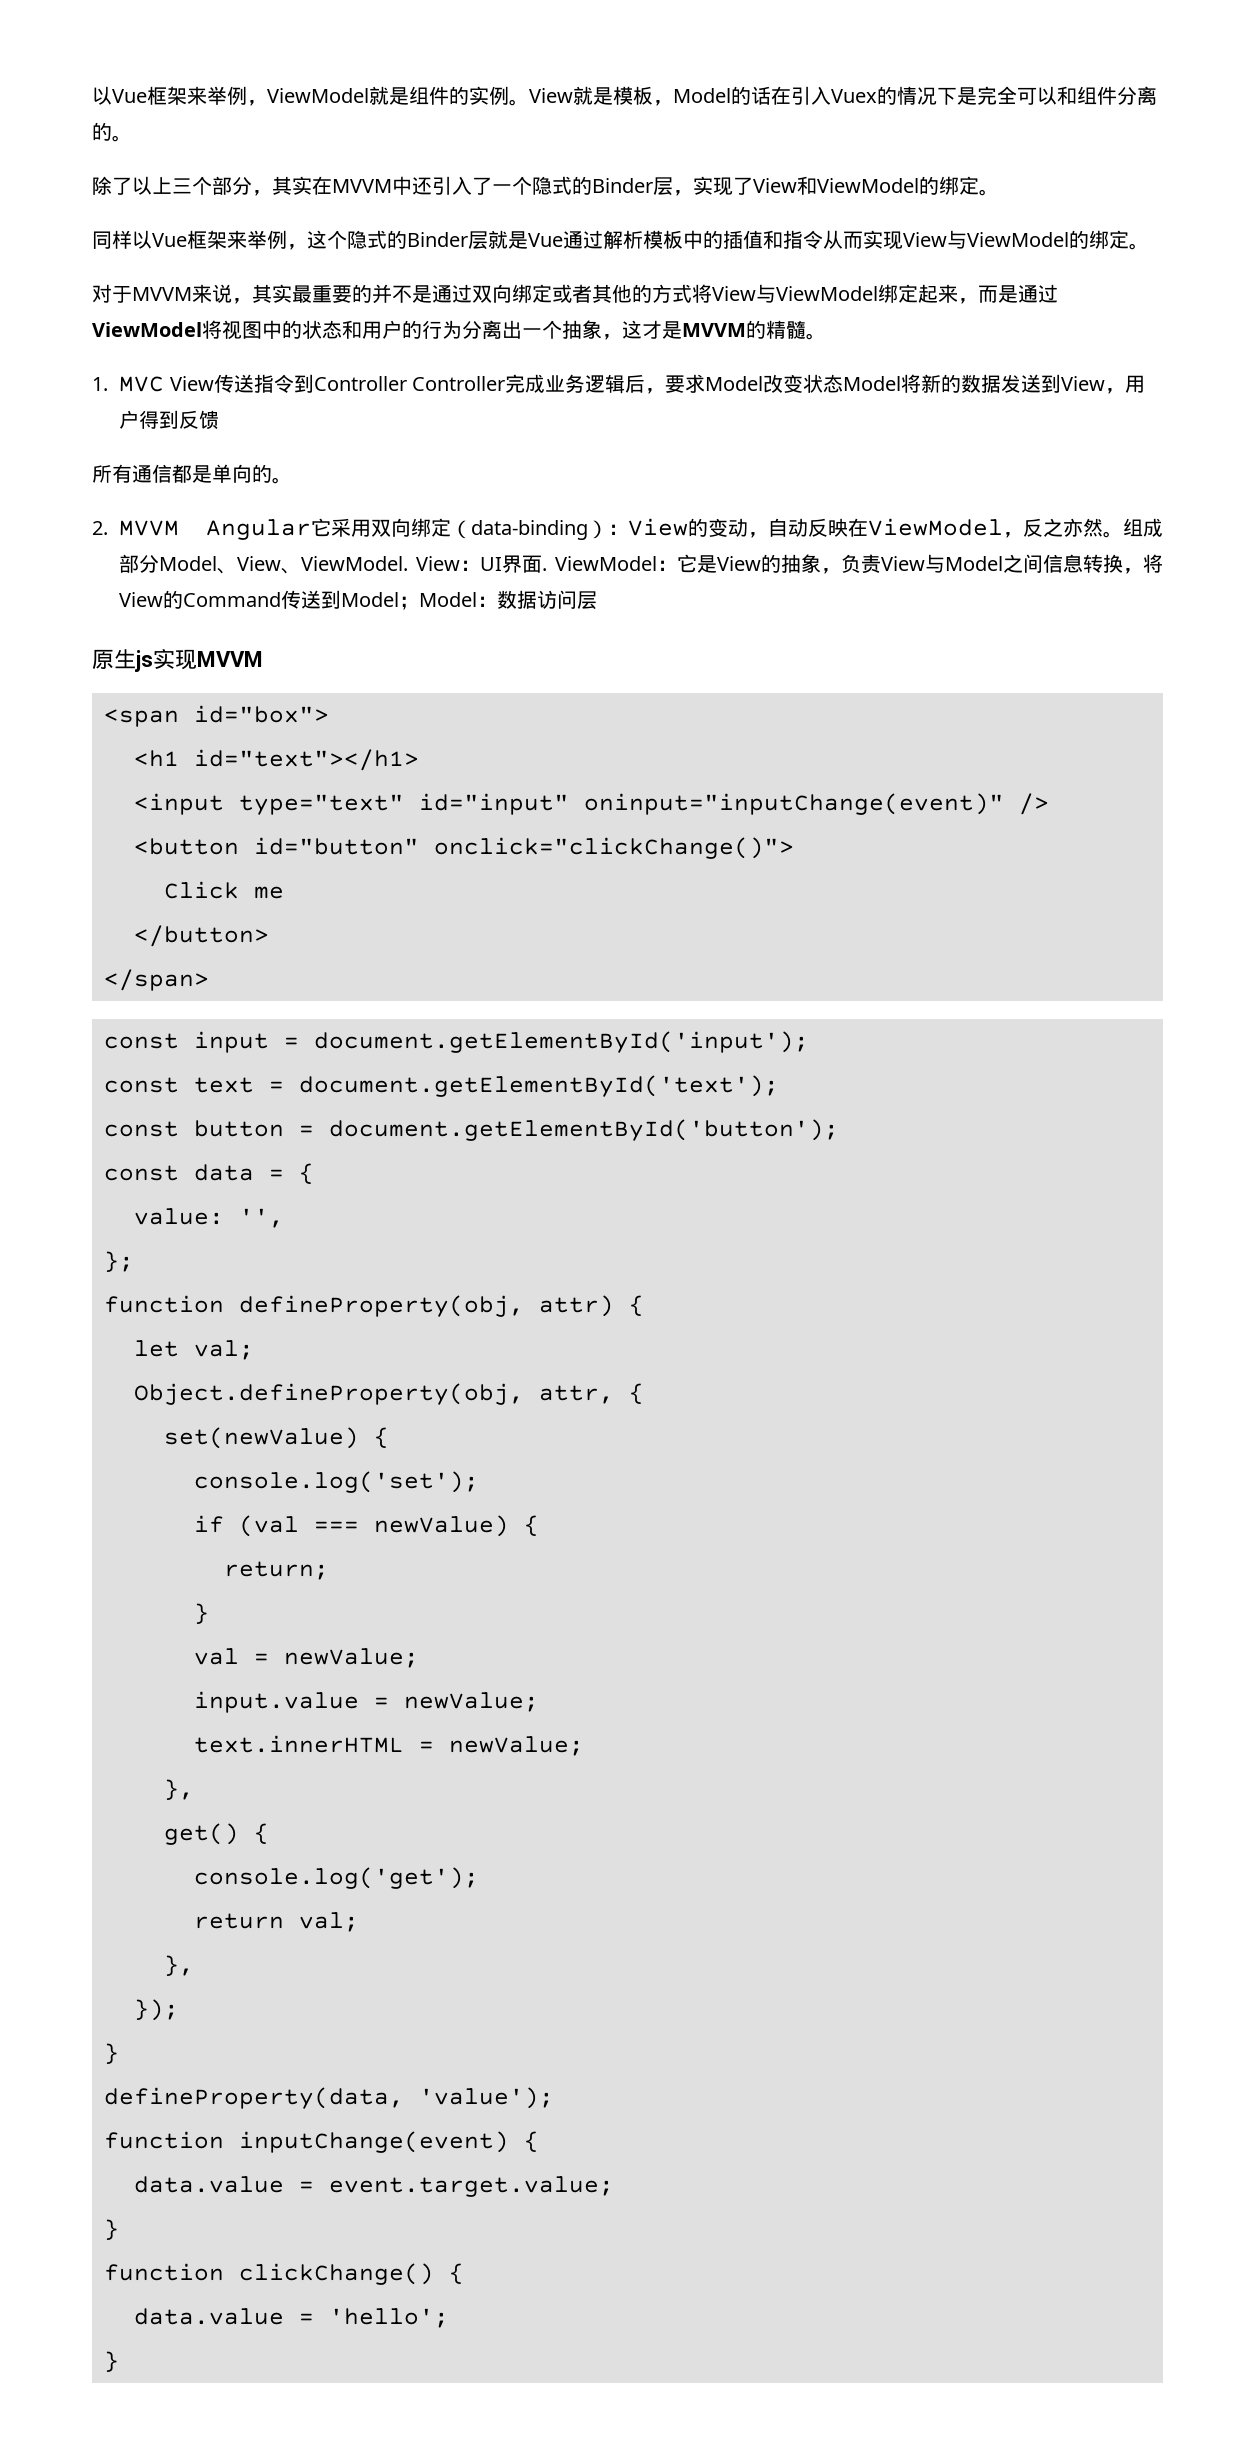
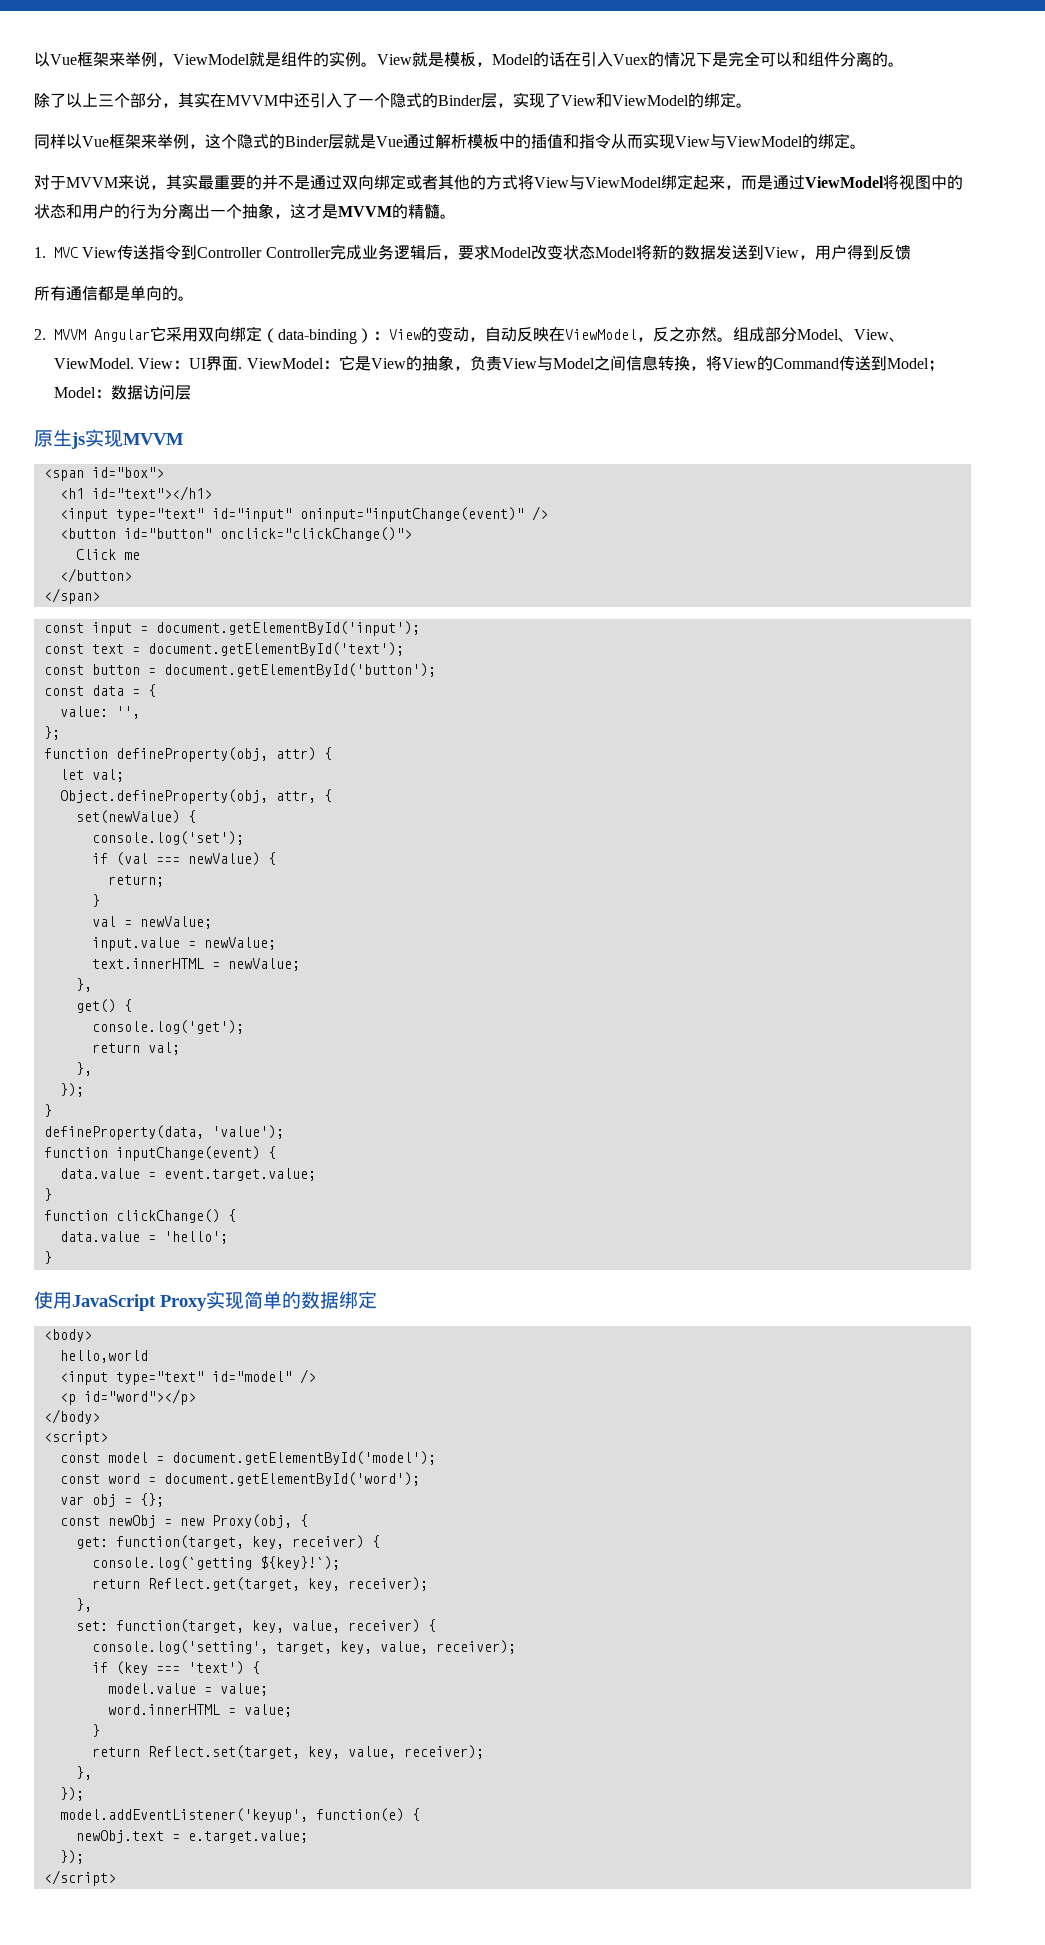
+ 使用JavaScript Proxy实现简单的数据绑定
+ <body>
+ hello,world
+ <input type="text" id="model" />
+ <p id="word"></p>
+ </body>
+ <script>
+ const model = document.getElementById('model');
+ const word = document.getElementById('word');
+ var obj = {};
+ const newObj = new Proxy(obj, {
+ get: function(target, key, receiver) {
+ console.log(`getting ${key}!`);
+ return Reflect.get(target, key, receiver);
+ },
+ set: function(target, key, value, receiver) {
+ console.log('setting', target, key, value, receiver);
+ if (key === 'text') {
+ model.value = value;
+ word.innerHTML = value;
+ }
+ return Reflect.set(target, key, value, receiver);
+ },
+ });
+ model.addEventListener('keyup', function(e) {
+ newObj.text = e.target.value;
+ });
+ </script>

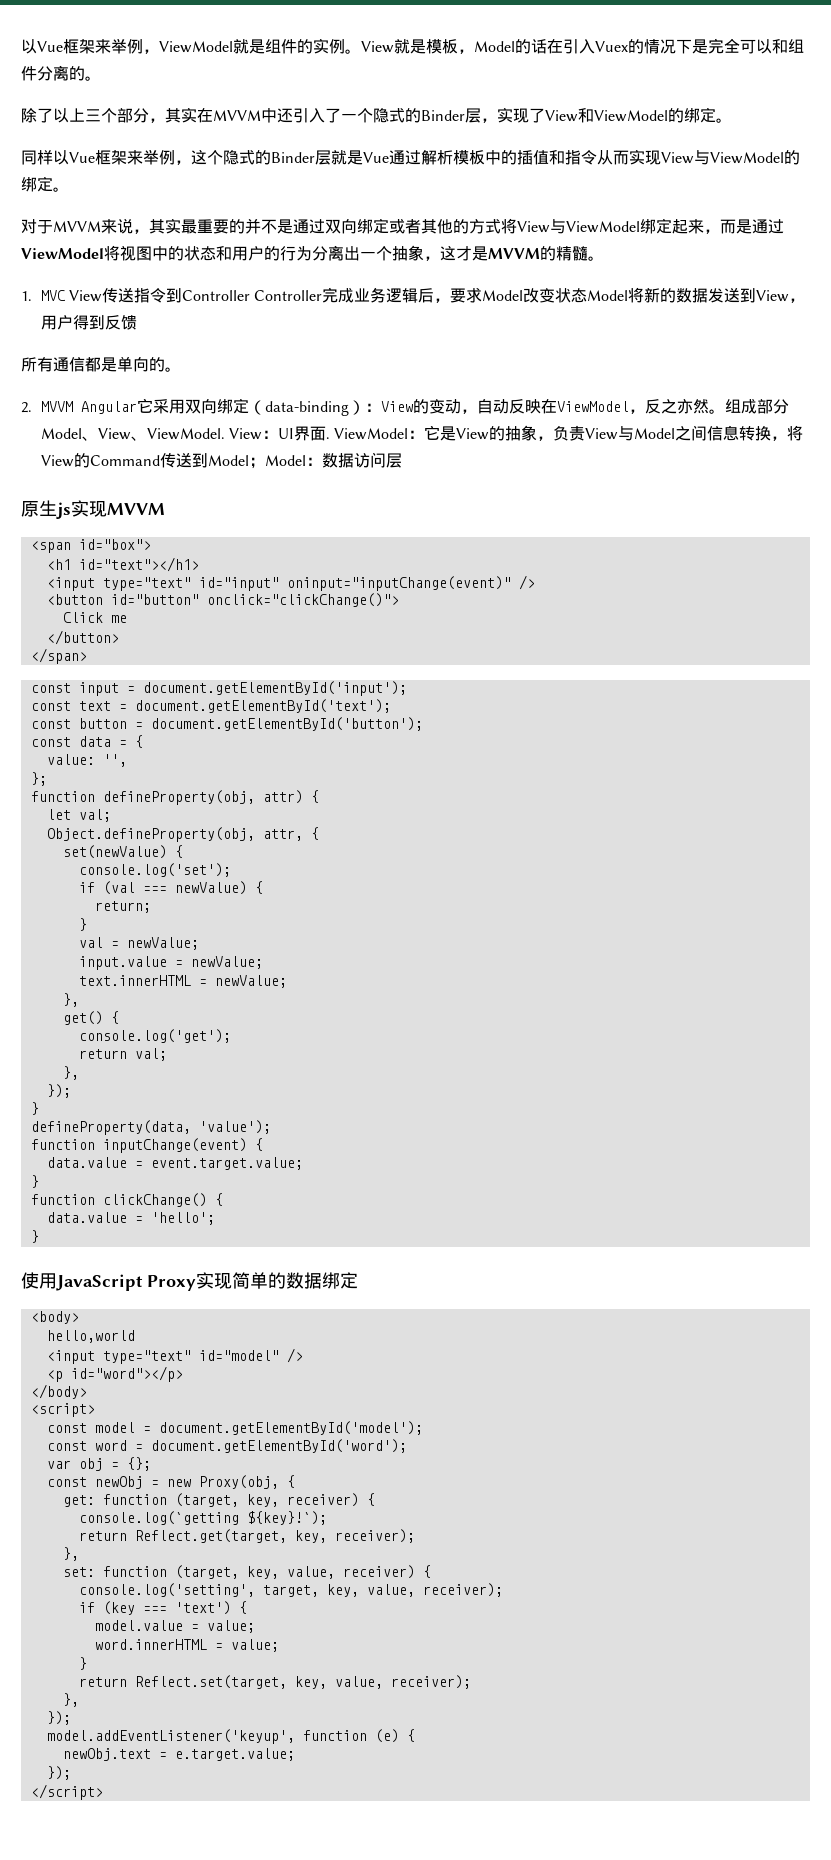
- get: function(target, key, receiver) {
+ get: function (target, key, receiver) {
- set: function(target, key, value, receiver) {
+ set: function (target, key, value, receiver) {
- model.addEventListener('keyup', function(e) {
+ model.addEventListener('keyup', function (e) {

